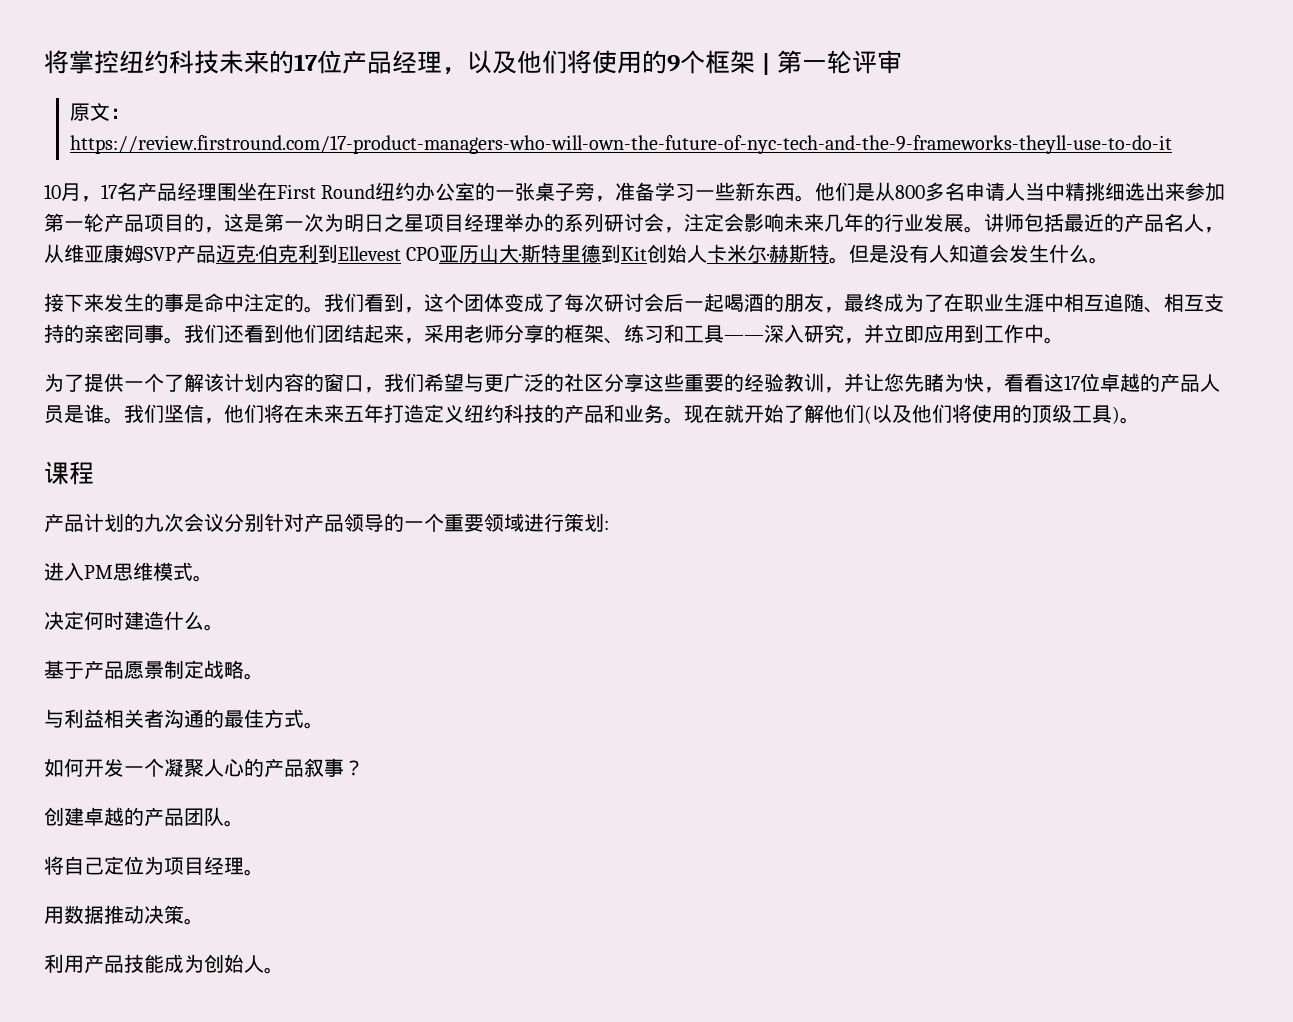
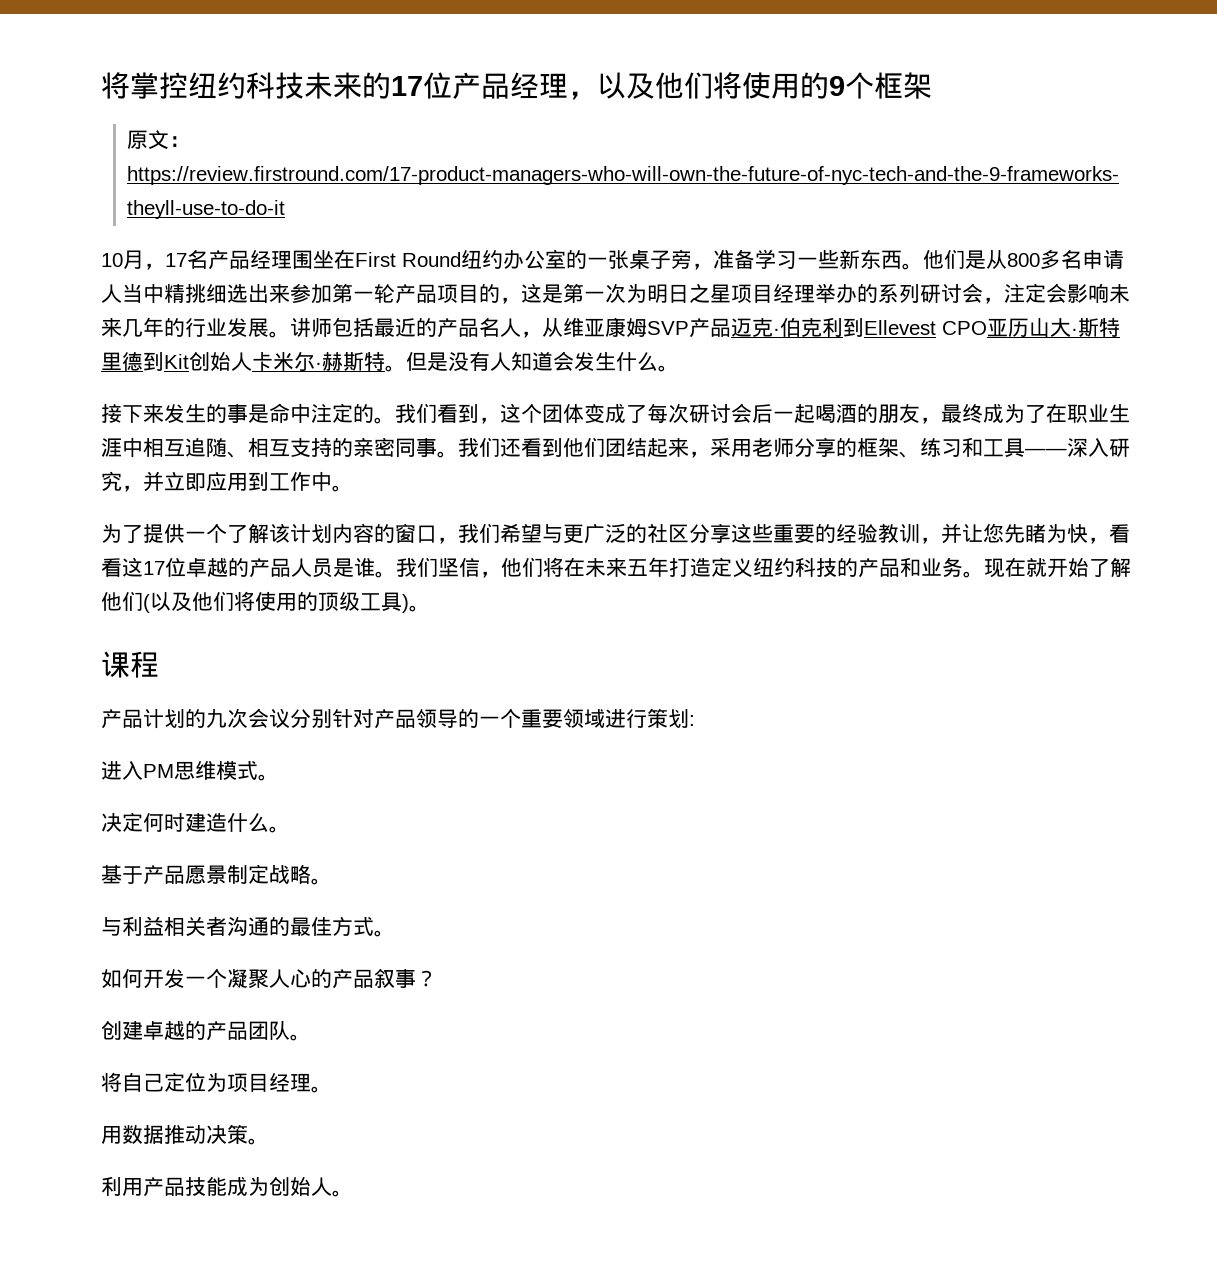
- 将掌控纽约科技未来的17位产品经理，以及他们将使用的9个框架 | 第一轮评审
+ 将掌控纽约科技未来的17位产品经理，以及他们将使用的9个框架

